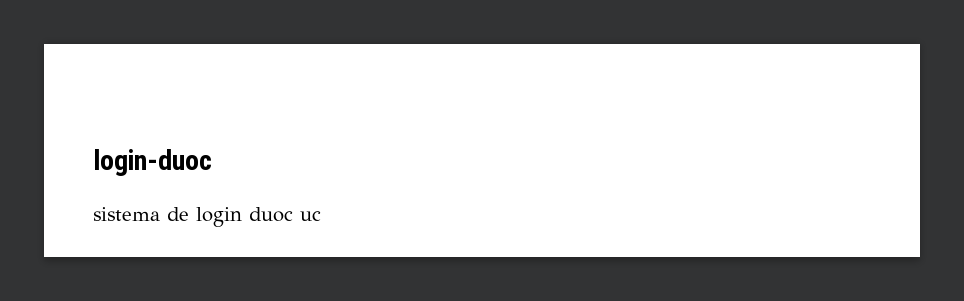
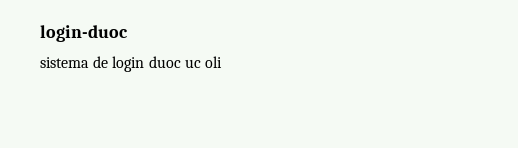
- sistema de login duoc uc
+ sistema de login duoc uc oli

